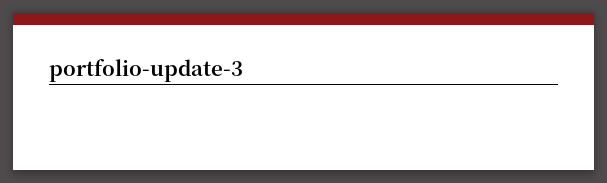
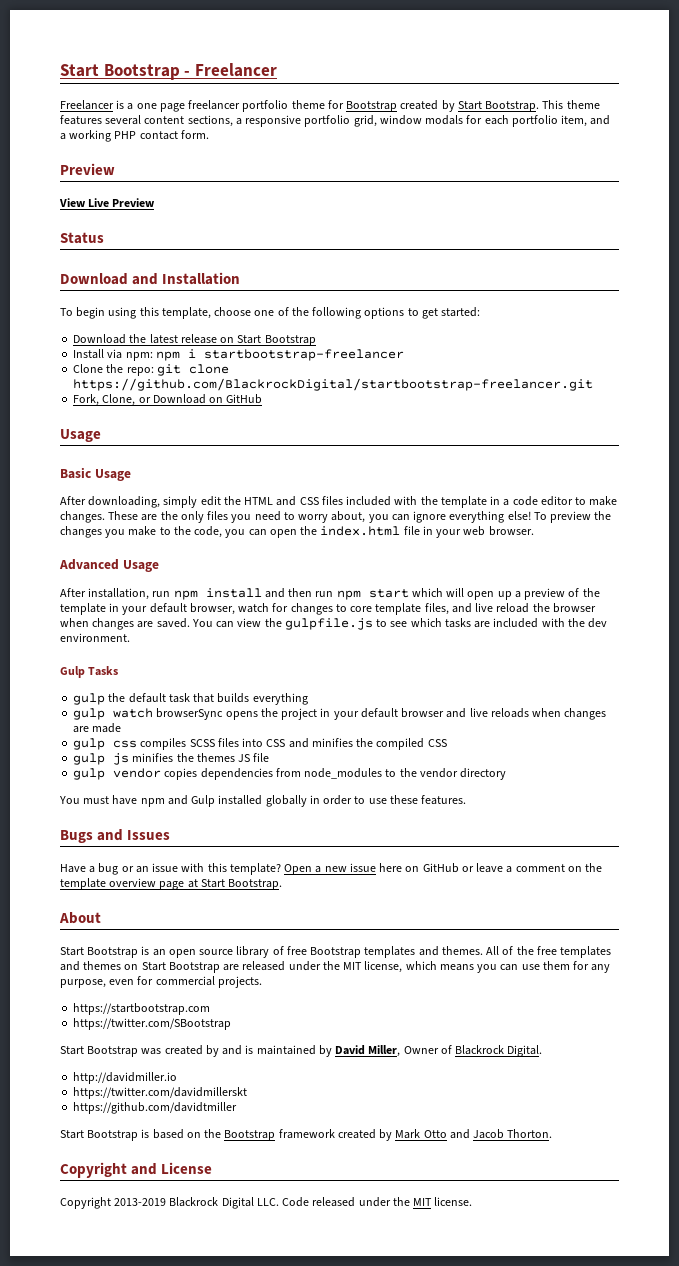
- portfolio-update-3
+ Start Bootstrap - Freelancer
+ Freelancer is a one page freelancer portfolio theme for Bootstrap created by Start Bootstrap. This theme features several content sections, a responsive portfolio grid, window modals for each portfolio item, and a working PHP contact form.
+ Preview
+ View Live Preview
+ Status
+ Download and Installation
+ To begin using this template, choose one of the following options to get started:
+ Download the latest release on Start Bootstrap
+ Install via npm: npm i startbootstrap-freelancer
+ Clone the repo: git clone https://github.com/BlackrockDigital/startbootstrap-freelancer.git
+ Fork, Clone, or Download on GitHub
+ Usage
+ Basic Usage
+ After downloading, simply edit the HTML and CSS files included with the template in a code editor to make changes. These are the only files you need to worry about, you can ignore everything else! To preview the changes you make to the code, you can open the index.html file in your web browser.
+ Advanced Usage
+ After installation, run npm install and then run npm start which will open up a preview of the template in your default browser, watch for changes to core template files, and live reload the browser when changes are saved. You can view the gulpfile.js to see which tasks are included with the dev environment.
+ Gulp Tasks
+ gulp the default task that builds everything
+ gulp watch browserSync opens the project in your default browser and live reloads when changes are made
+ gulp css compiles SCSS files into CSS and minifies the compiled CSS
+ gulp js minifies the themes JS file
+ gulp vendor copies dependencies from node_modules to the vendor directory
+ You must have npm and Gulp installed globally in order to use these features.
+ Bugs and Issues
+ Have a bug or an issue with this template? Open a new issue here on GitHub or leave a comment on the template overview page at Start Bootstrap.
+ About
+ Start Bootstrap is an open source library of free Bootstrap templates and themes. All of the free templates and themes on Start Bootstrap are released under the MIT license, which means you can use them for any purpose, even for commercial projects.
+ https://startbootstrap.com
+ https://twitter.com/SBootstrap
+ Start Bootstrap was created by and is maintained by David Miller, Owner of Blackrock Digital.
+ http://davidmiller.io
+ https://twitter.com/davidmillerskt
+ https://github.com/davidtmiller
+ Start Bootstrap is based on the Bootstrap framework created by Mark Otto and Jacob Thorton.
+ Copyright and License
+ Copyright 2013-2019 Blackrock Digital LLC. Code released under the MIT license.

